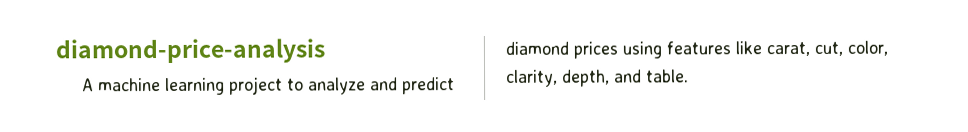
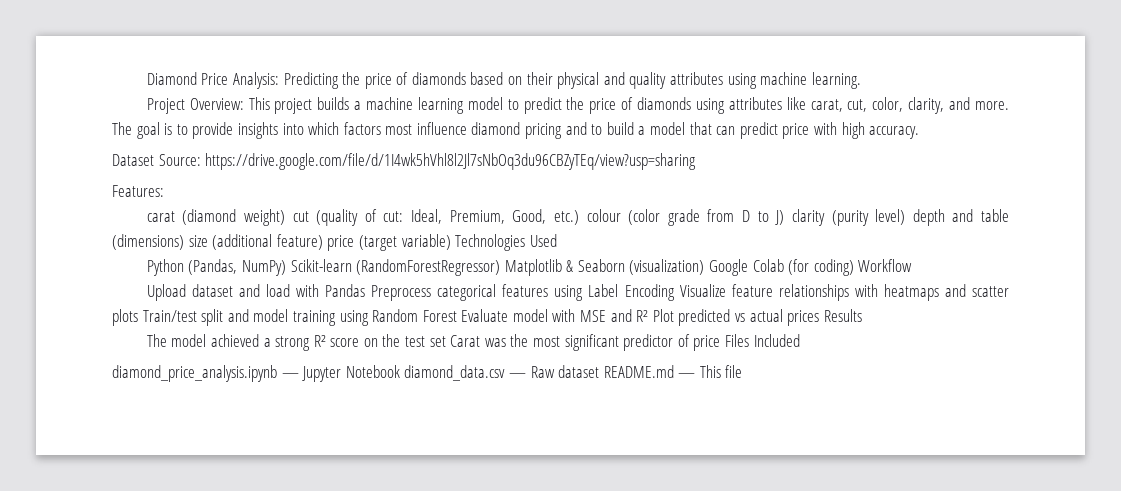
- diamond-price-analysis
- A machine learning project to analyze and predict diamond prices using features like carat, cut, color, clarity, depth, and table.
+ Diamond Price Analysis: Predicting the price of diamonds based on their physical and quality attributes using machine learning.
+ Project Overview: This project builds a machine learning model to predict the price of diamonds using attributes like carat, cut, color, clarity, and more. The goal is to provide insights into which factors most influence diamond pricing and to build a model that can predict price with high accuracy.
+ Dataset Source: https://drive.google.com/file/d/1I4wk5hVhl8l2Jl7sNbOq3du96CBZyTEq/view?usp=sharing
+ Features:
+ carat (diamond weight) cut (quality of cut: Ideal, Premium, Good, etc.) colour (color grade from D to J) clarity (purity level) depth and table (dimensions) size (additional feature) price (target variable) Technologies Used
+ Python (Pandas, NumPy) Scikit-learn (RandomForestRegressor) Matplotlib & Seaborn (visualization) Google Colab (for coding) Workflow
+ Upload dataset and load with Pandas Preprocess categorical features using Label Encoding Visualize feature relationships with heatmaps and scatter plots Train/test split and model training using Random Forest Evaluate model with MSE and R² Plot predicted vs actual prices Results
+ The model achieved a strong R² score on the test set Carat was the most significant predictor of price Files Included
+ diamond_price_analysis.ipynb — Jupyter Notebook diamond_data.csv — Raw dataset README.md — This file

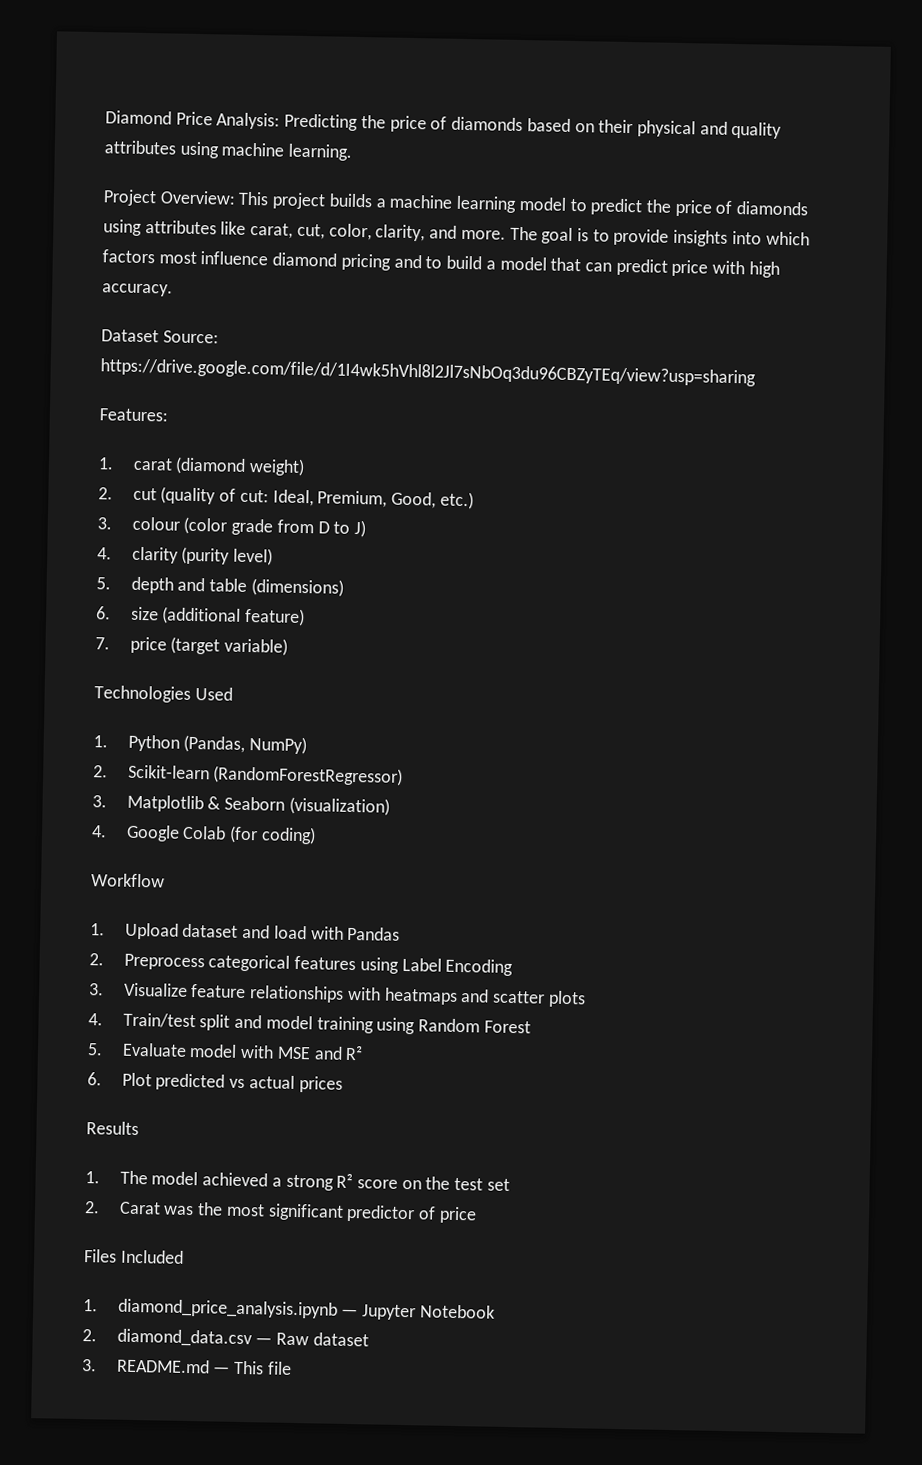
- carat (diamond weight) cut (quality of cut: Ideal, Premium, Good, etc.) colour (color grade from D to J) clarity (purity level) depth and table (dimensions) size (additional feature) price (target variable) Technologies Used
+ 1. carat (diamond weight)
+ 2. cut (quality of cut: Ideal, Premium, Good, etc.)
+ 3. colour (color grade from D to J)
+ 4. clarity (purity level)
+ 5. depth and table (dimensions)
+ 6. size (additional feature)
+ 7. price (target variable)
+ Technologies Used
- Python (Pandas, NumPy) Scikit-learn (RandomForestRegressor) Matplotlib & Seaborn (visualization) Google Colab (for coding) Workflow
+ 1. Python (Pandas, NumPy)
+ 2. Scikit-learn (RandomForestRegressor)
+ 3. Matplotlib & Seaborn (visualization)
+ 4. Google Colab (for coding)
+ Workflow
- Upload dataset and load with Pandas Preprocess categorical features using Label Encoding Visualize feature relationships with heatmaps and scatter plots Train/test split and model training using Random Forest Evaluate model with MSE and R² Plot predicted vs actual prices Results
+ 1. Upload dataset and load with Pandas
+ 2. Preprocess categorical features using Label Encoding
+ 3. Visualize feature relationships with heatmaps and scatter plots
+ 4. Train/test split and model training using Random Forest
+ 5. Evaluate model with MSE and R²
+ 6. Plot predicted vs actual prices
+ Results
- The model achieved a strong R² score on the test set Carat was the most significant predictor of price Files Included
+ 1. The model achieved a strong R² score on the test set
+ 2. Carat was the most significant predictor of price
+ Files Included
- diamond_price_analysis.ipynb — Jupyter Notebook diamond_data.csv — Raw dataset README.md — This file
+ 1. diamond_price_analysis.ipynb — Jupyter Notebook
+ 2. diamond_data.csv — Raw dataset
+ 3. README.md — This file

